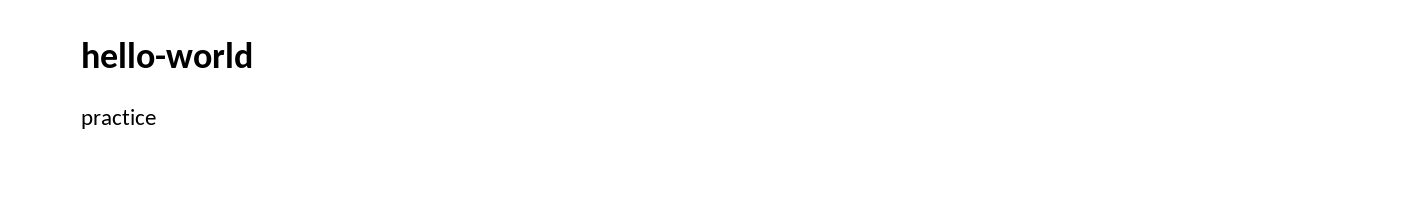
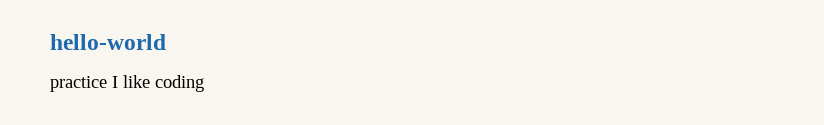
- practice
+ practice I like coding

